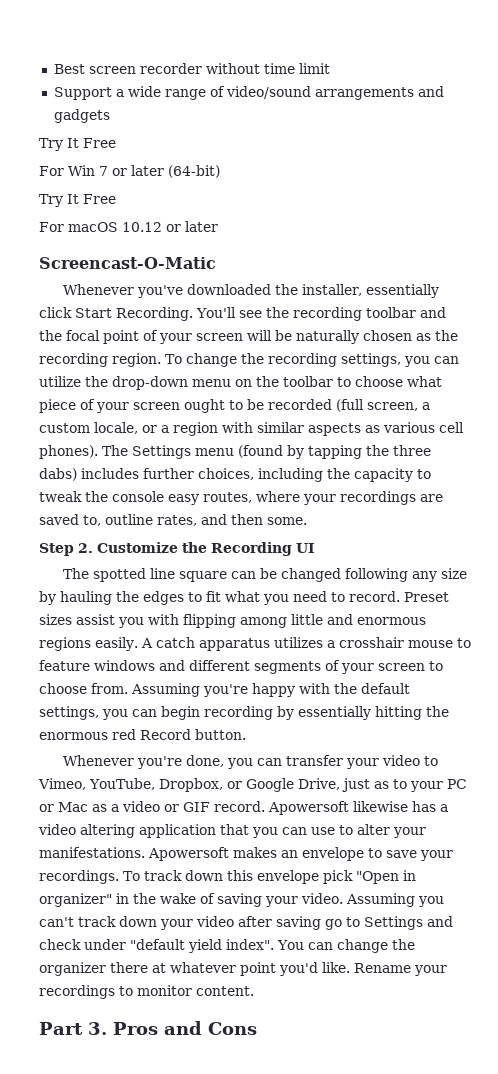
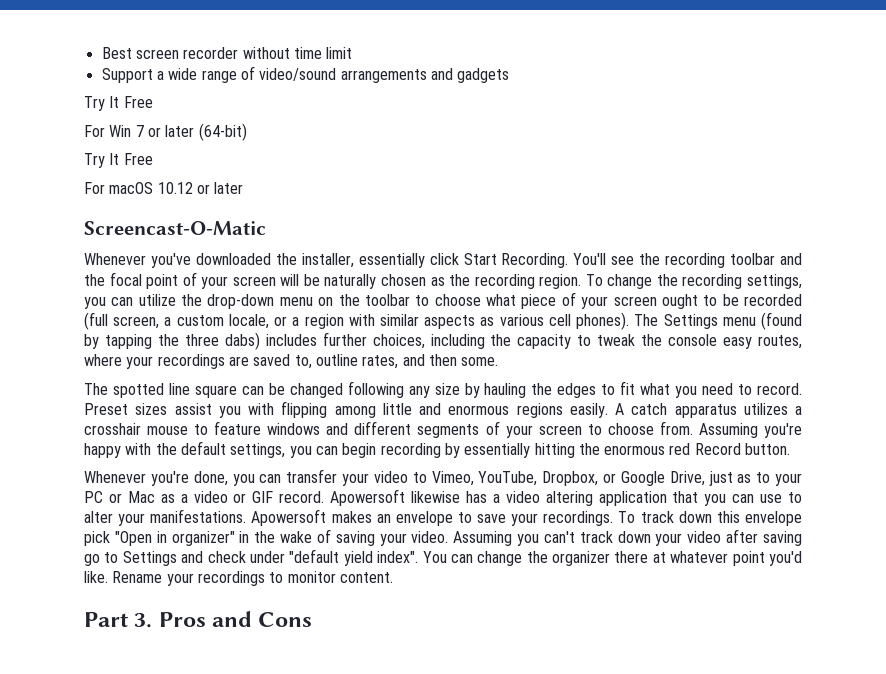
- Step 2. Customize the Recording UI

